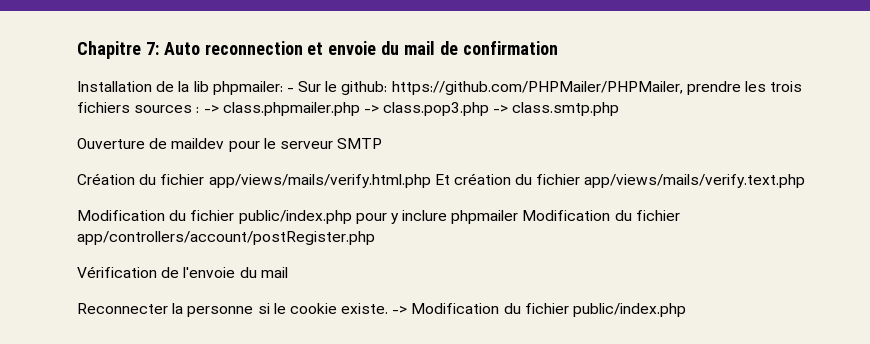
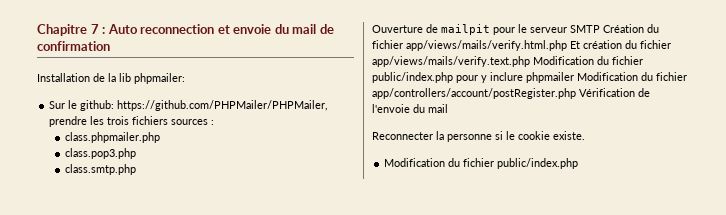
- Chapitre 7: Auto reconnection et envoie du mail de confirmation
+ Chapitre 7 : Auto reconnection et envoie du mail de confirmation
- Installation de la lib phpmailer: - Sur le github: https://github.com/PHPMailer/PHPMailer, prendre les trois fichiers sources : -> class.phpmailer.php -> class.pop3.php -> class.smtp.php
+ Installation de la lib phpmailer:
+ Sur le github: https://github.com/PHPMailer/PHPMailer, prendre les trois fichiers sources :
+ class.phpmailer.php
+ class.pop3.php
+ class.smtp.php
- Ouverture de maildev pour le serveur SMTP
- Création du fichier app/views/mails/verify.html.php Et création du fichier app/views/mails/verify.text.php
- Modification du fichier public/index.php pour y inclure phpmailer Modification du fichier app/controllers/account/postRegister.php
- Vérification de l'envoie du mail
+ Ouverture de mailpit pour le serveur SMTP Création du fichier app/views/mails/verify.html.php Et création du fichier app/views/mails/verify.text.php Modification du fichier public/index.php pour y inclure phpmailer Modification du fichier app/controllers/account/postRegister.php Vérification de l'envoie du mail
- Reconnecter la personne si le cookie existe. -> Modification du fichier public/index.php
+ Reconnecter la personne si le cookie existe.
+ Modification du fichier public/index.php

